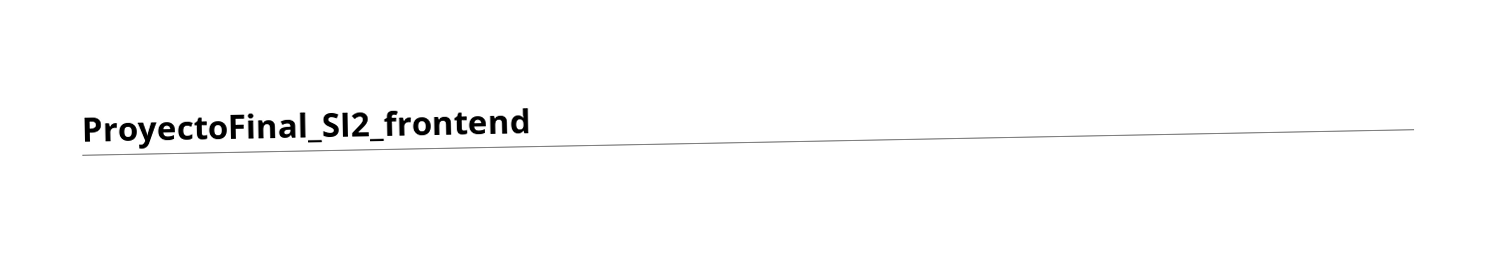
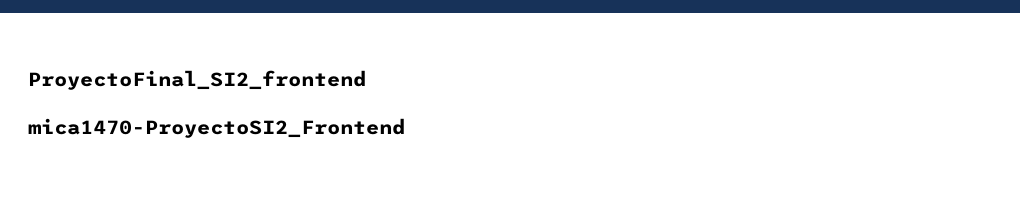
+ mica1470-ProyectoSI2_Frontend

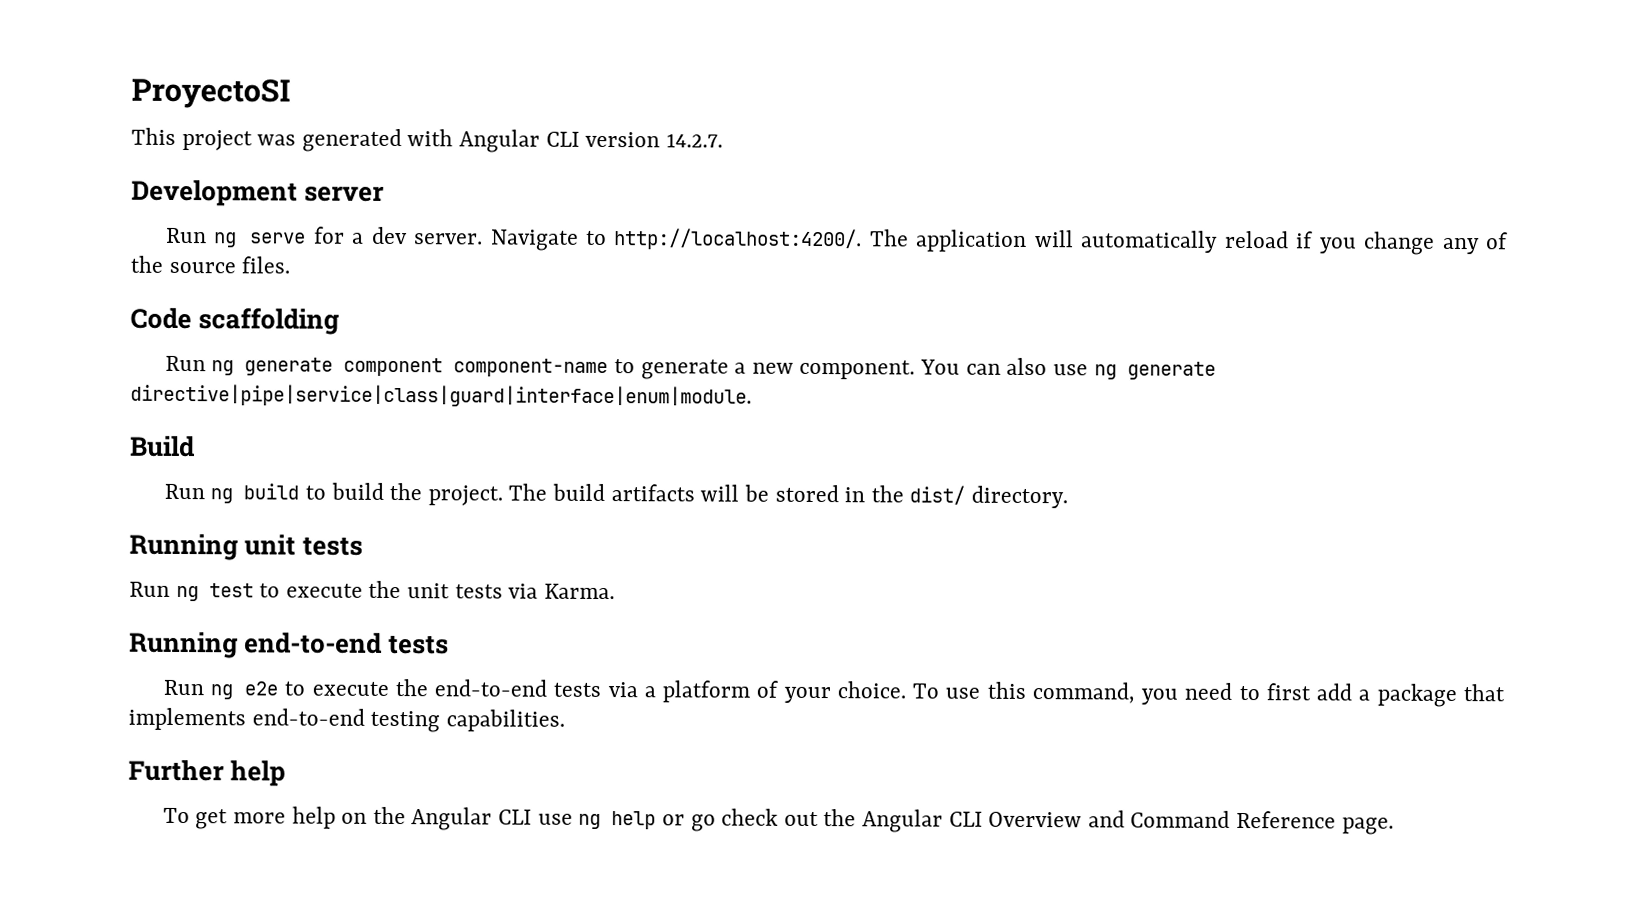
- ProyectoFinal_SI2_frontend
- mica1470-ProyectoSI2_Frontend
+ ProyectoSI
+ This project was generated with Angular CLI version 14.2.7.
+ Development server
+ Run ng serve for a dev server. Navigate to http://localhost:4200/. The application will automatically reload if you change any of the source files.
+ Code scaffolding
+ Run ng generate component component-name to generate a new component. You can also use ng generate directive|pipe|service|class|guard|interface|enum|module.
+ Build
+ Run ng build to build the project. The build artifacts will be stored in the dist/ directory.
+ Running unit tests
+ Run ng test to execute the unit tests via Karma.
+ Running end-to-end tests
+ Run ng e2e to execute the end-to-end tests via a platform of your choice. To use this command, you need to first add a package that implements end-to-end testing capabilities.
+ Further help
+ To get more help on the Angular CLI use ng help or go check out the Angular CLI Overview and Command Reference page.

